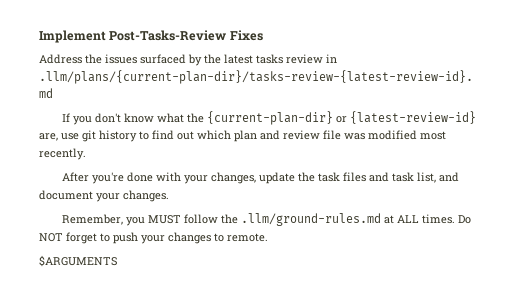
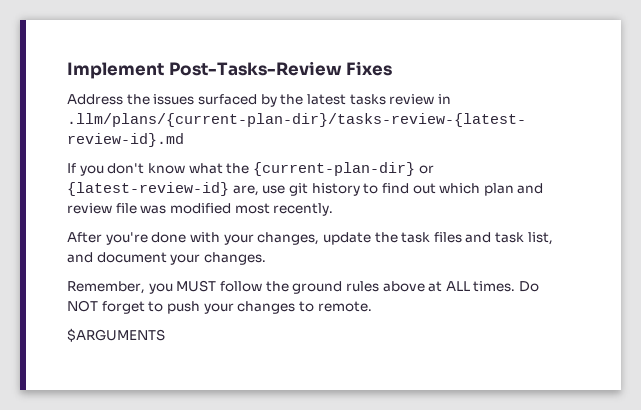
- Remember, you MUST follow the .llm/ground-rules.md at ALL times.
+ Remember, you MUST follow the ground rules above at ALL times.

